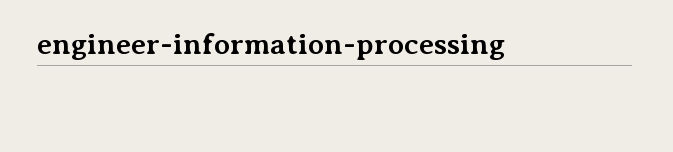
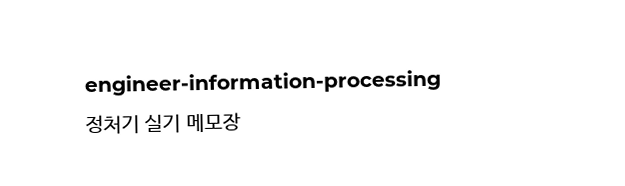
+ 정처기 실기 메모장

